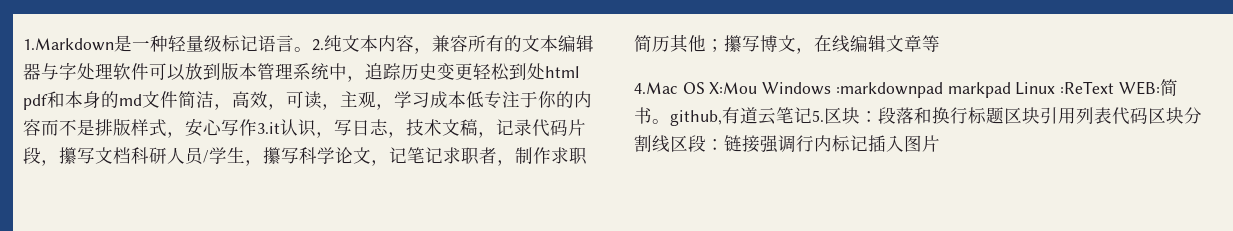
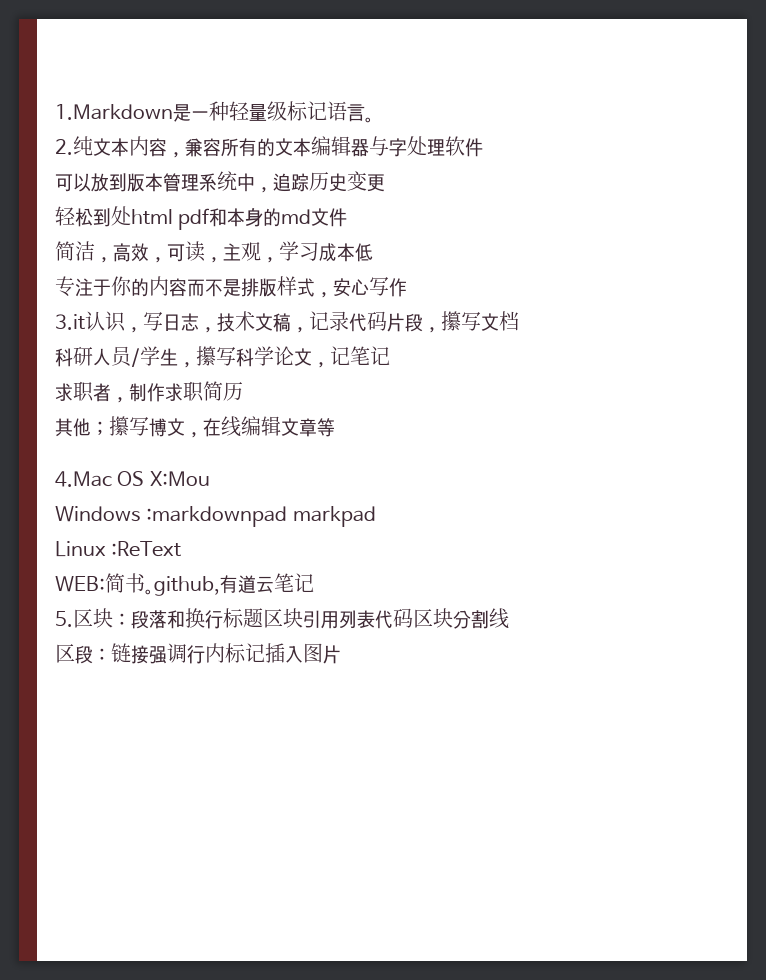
- 1.Markdown是一种轻量级标记语言。2.纯文本内容，兼容所有的文本编辑器与字处理软件可以放到版本管理系统中，追踪历史变更轻松到处html pdf和本身的md文件简洁，高效，可读，主观，学习成本低专注于你的内容而不是排版样式，安心写作3.it认识，写日志，技术文稿，记录代码片段，攥写文档科研人员/学生，攥写科学论文，记笔记求职者，制作求职简历其他；
+ 1.Markdown是一种轻量级标记语言。
+ 2.纯文本内容，兼容所有的文本编辑器与字处理软件
+ 可以放到版本管理系统中，追踪历史变更
+ 轻松到处html pdf和本身的md文件
+ 简洁，高效，可读，主观，学习成本低
+ 专注于你的内容而不是排版样式，安心写作
+ 3.it认识，写日志，技术文稿，记录代码片段，攥写文档
+ 科研人员/学生，攥写科学论文，记笔记
+ 求职者，制作求职简历
+ 其他；
- 4.Mac OS X:Mou Windows :markdownpad markpad Linux :ReText WEB:简书。github,有道云笔记5.区块：段落和换行标题区块引用列表代码区块分割线区段：链接强调行内标记插入图片
+ 4.Mac OS X:Mou
+ Windows :markdownpad markpad
+ Linux :ReText
+ WEB:简书。github,有道云笔记
+ 5.区块：段落和换行标题区块引用列表代码区块分割线
+ 区段：链接强调行内标记插入图片

